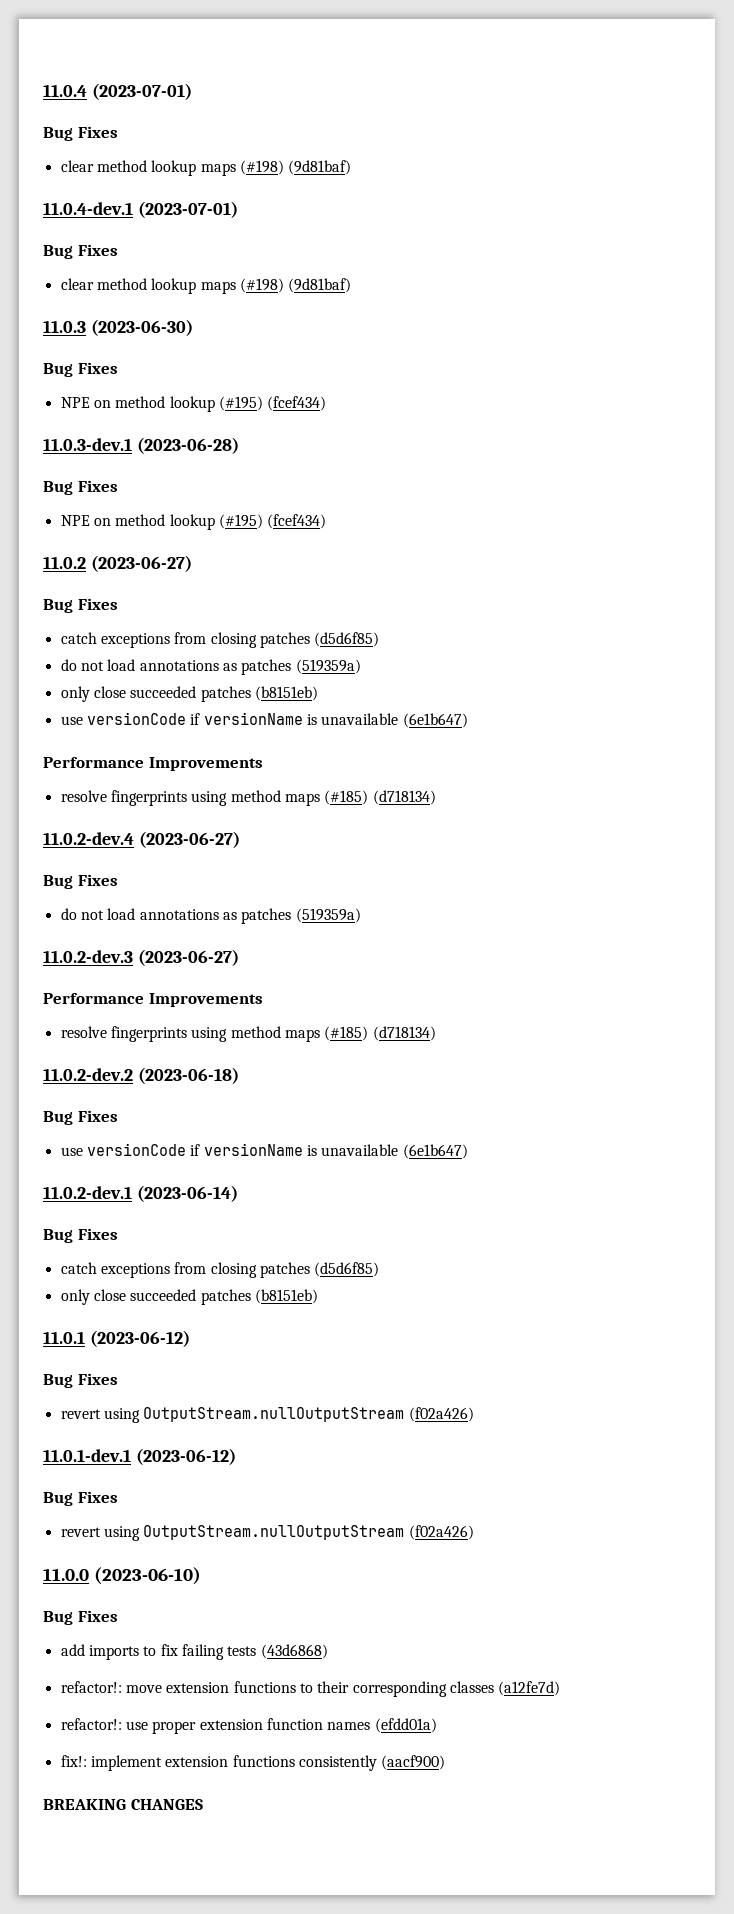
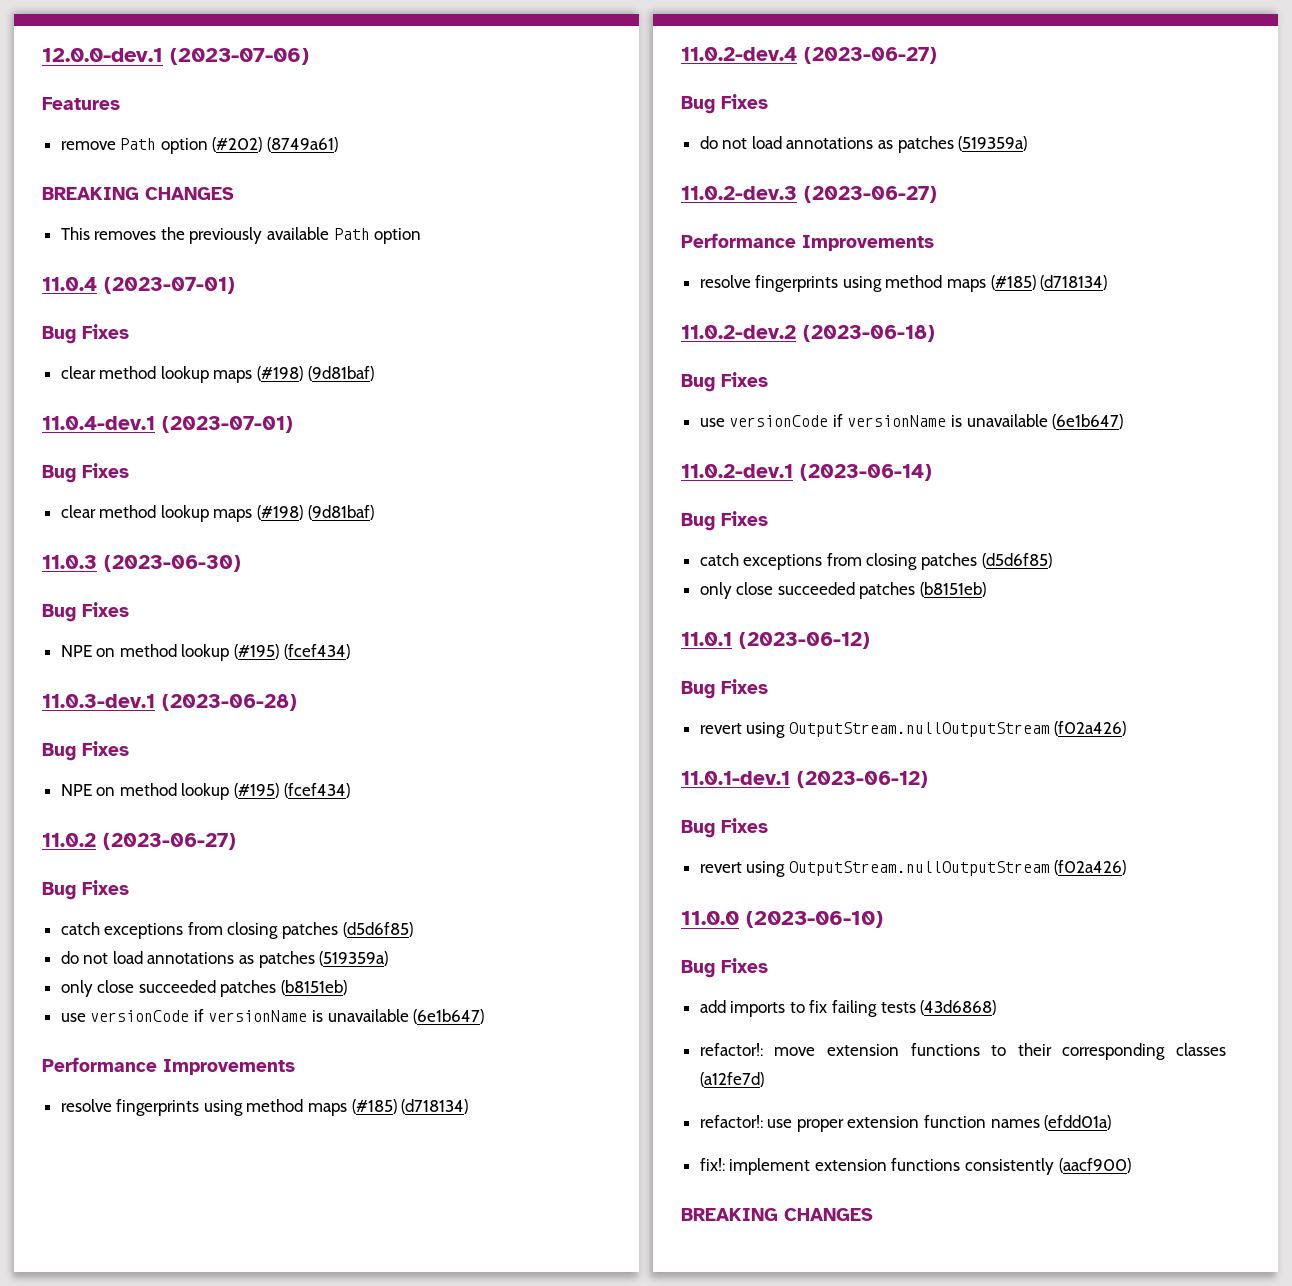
+ 12.0.0-dev.1 (2023-07-06)
+ Features
+ remove Path option (#202) (8749a61)
+ BREAKING CHANGES
+ This removes the previously available Path option

